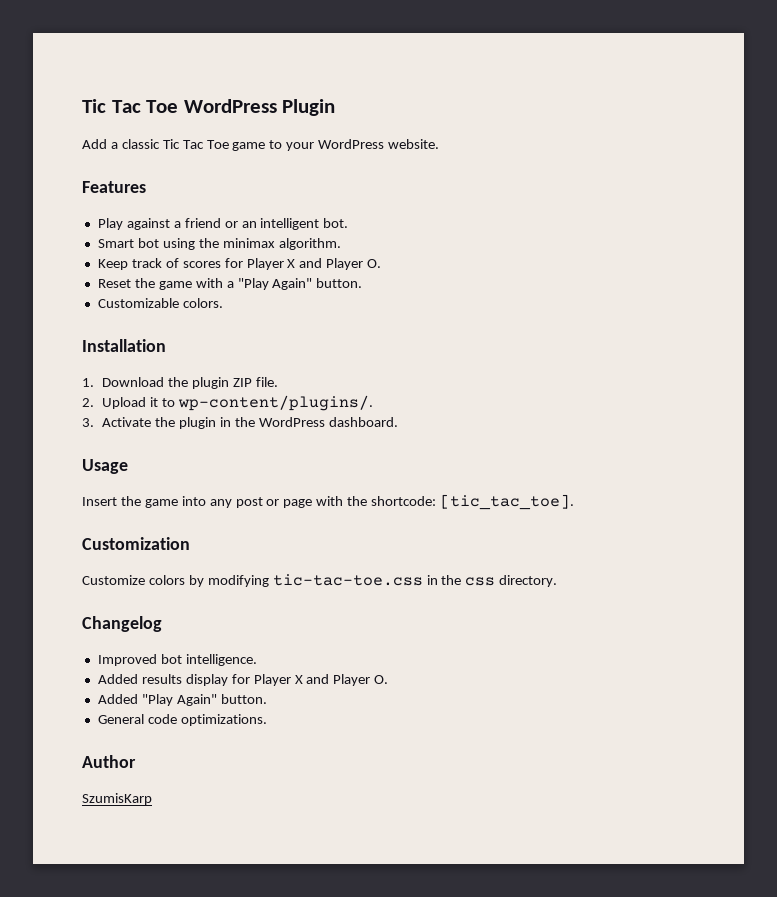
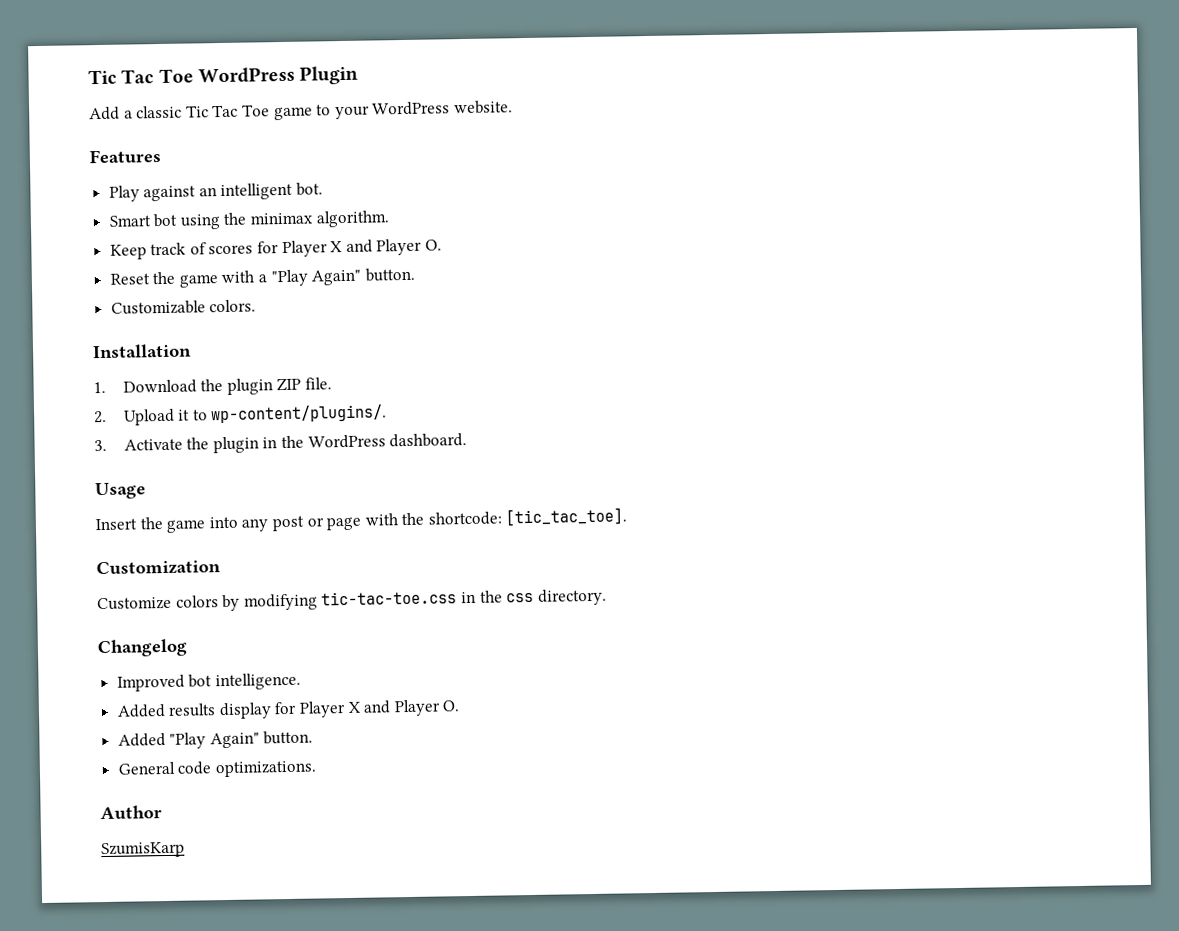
- Play against a friend or an intelligent bot.
+ Play against an intelligent bot.

